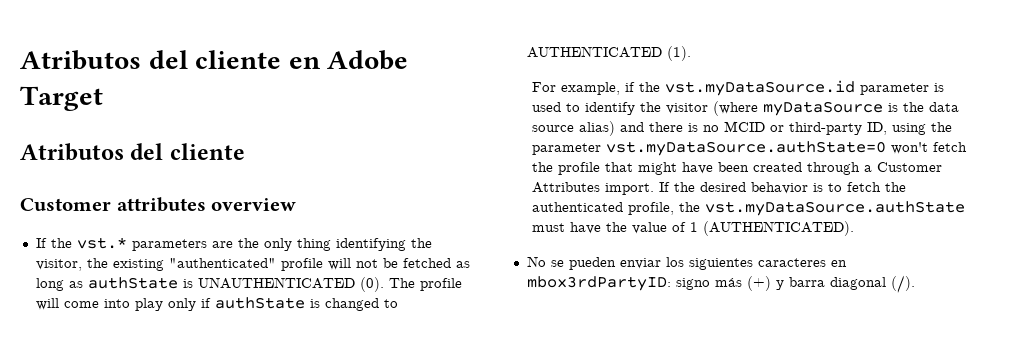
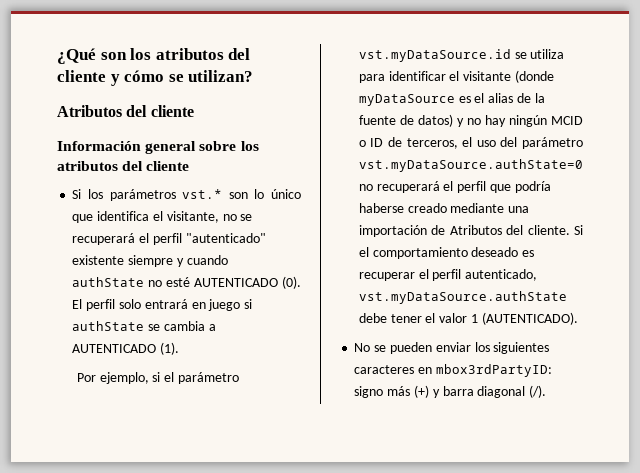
- Atributos del cliente en Adobe Target
+ ¿Qué son los atributos del cliente y cómo se utilizan?
  Atributos del cliente
- Customer attributes overview
- If the vst.* parameters are the only thing identifying the visitor, the existing "authenticated" profile will not be fetched as long as authState is UNAUTHENTICATED (0). The profile will come into play only if authState is changed to AUTHENTICATED (1).
- For example, if the vst.myDataSource.id parameter is used to identify the visitor (where myDataSource is the data source alias) and there is no MCID or third-party ID, using the parameter vst.myDataSource.authState=0 won't fetch the profile that might have been created through a Customer Attributes import. If the desired behavior is to fetch the authenticated profile, the vst.myDataSource.authState must have the value of 1 (AUTHENTICATED).
+ Información general sobre los atributos del cliente
+ Si los parámetros vst.* son lo único que identifica el visitante, no se recuperará el perfil "autenticado" existente siempre y cuando authState no esté AUTENTICADO (0). El perfil solo entrará en juego si authState se cambia a AUTENTICADO (1).
+ Por ejemplo, si el parámetro vst.myDataSource.id se utiliza para identificar el visitante (donde myDataSource es el alias de la fuente de datos) y no hay ningún MCID o ID de terceros, el uso del parámetro vst.myDataSource.authState=0 no recuperará el perfil que podría haberse creado mediante una importación de Atributos del cliente. Si el comportamiento deseado es recuperar el perfil autenticado, vst.myDataSource.authState debe tener el valor 1 (AUTENTICADO).

